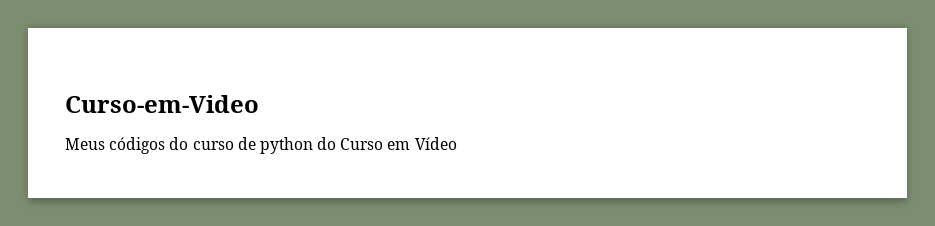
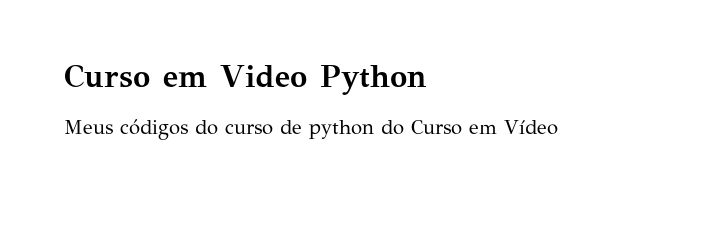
- Curso-em-Video
+ Curso em Video Python

